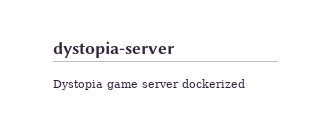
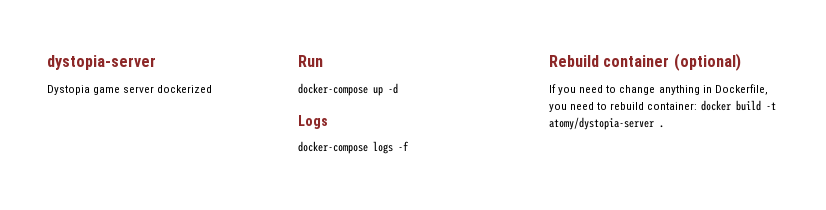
+ Run
+ docker-compose up -d
+ Logs
+ docker-compose logs -f
+ Rebuild container (optional)
+ If you need to change anything in Dockerfile, you need to rebuild container: docker build -t atomy/dystopia-server .

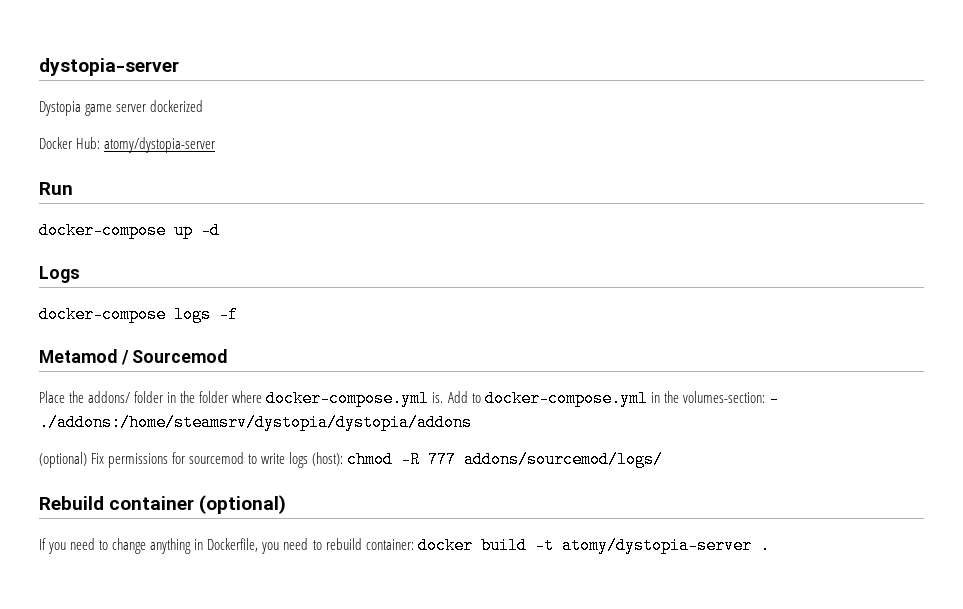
+ Docker Hub: atomy/dystopia-server
+ Metamod / Sourcemod
+ Place the addons/ folder in the folder where docker-compose.yml is. Add to docker-compose.yml in the volumes-section: - ./addons:/home/steamsrv/dystopia/dystopia/addons
+ (optional) Fix permissions for sourcemod to write logs (host): chmod -R 777 addons/sourcemod/logs/

